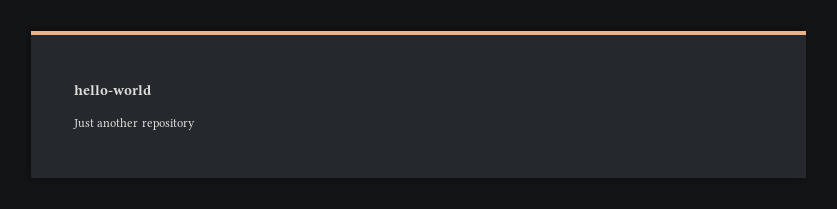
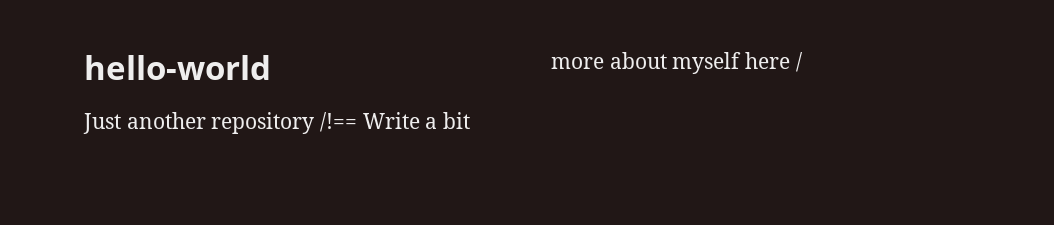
- Just another repository
+ Just another repository /!== Write a bit more about myself here /

